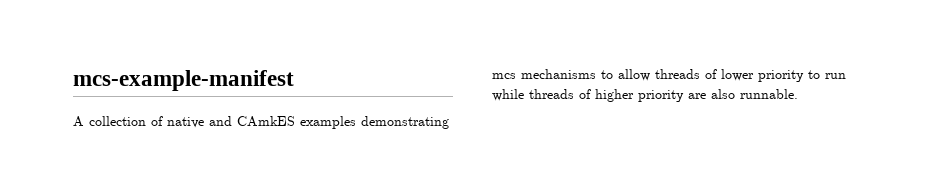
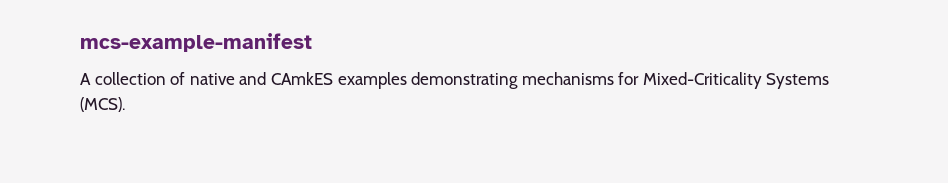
- A collection of native and CAmkES examples demonstrating mcs mechanisms to allow threads of lower priority to run while threads of higher priority are also runnable.
+ A collection of native and CAmkES examples demonstrating mechanisms for Mixed-Criticality Systems (MCS).

